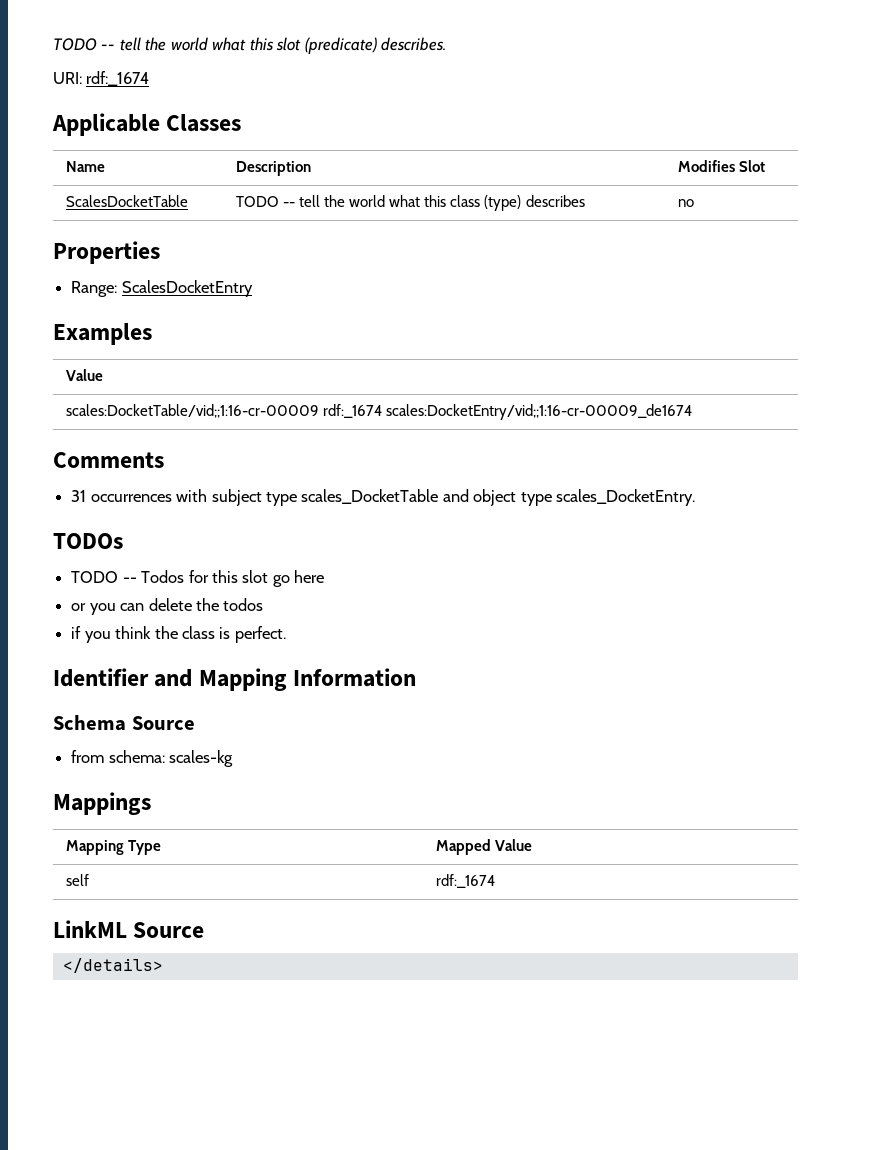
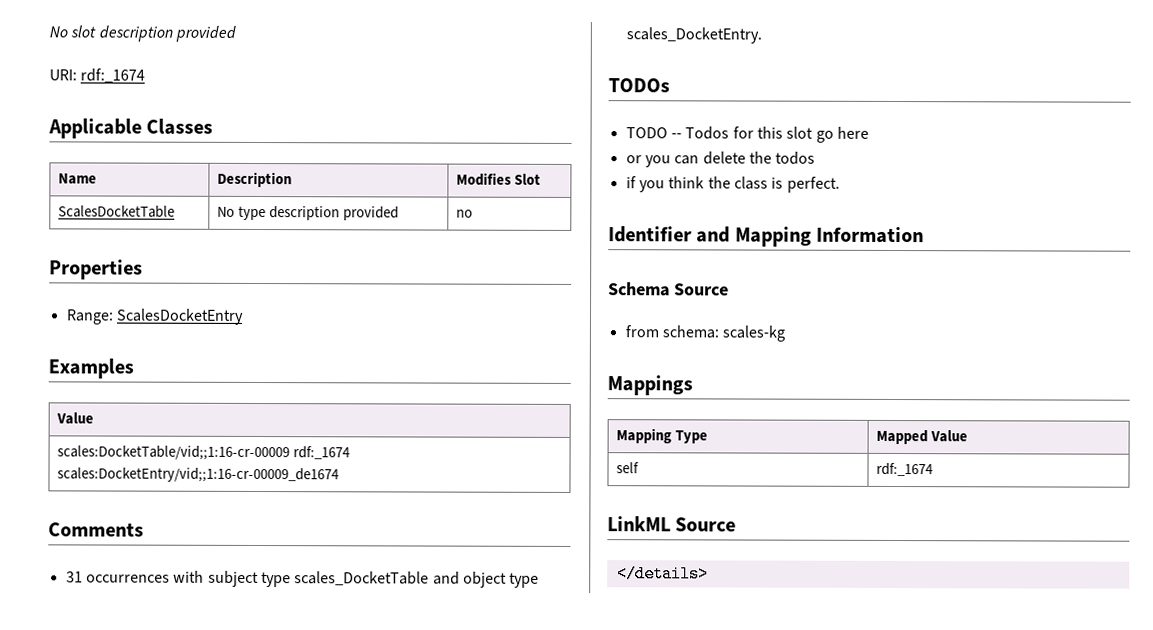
- TODO -- tell the world what this slot (predicate) describes.
+ No slot description provided
- ScalesDocketTable | TODO -- tell the world what this class (type) describes | no
+ ScalesDocketTable | No type description provided | no

